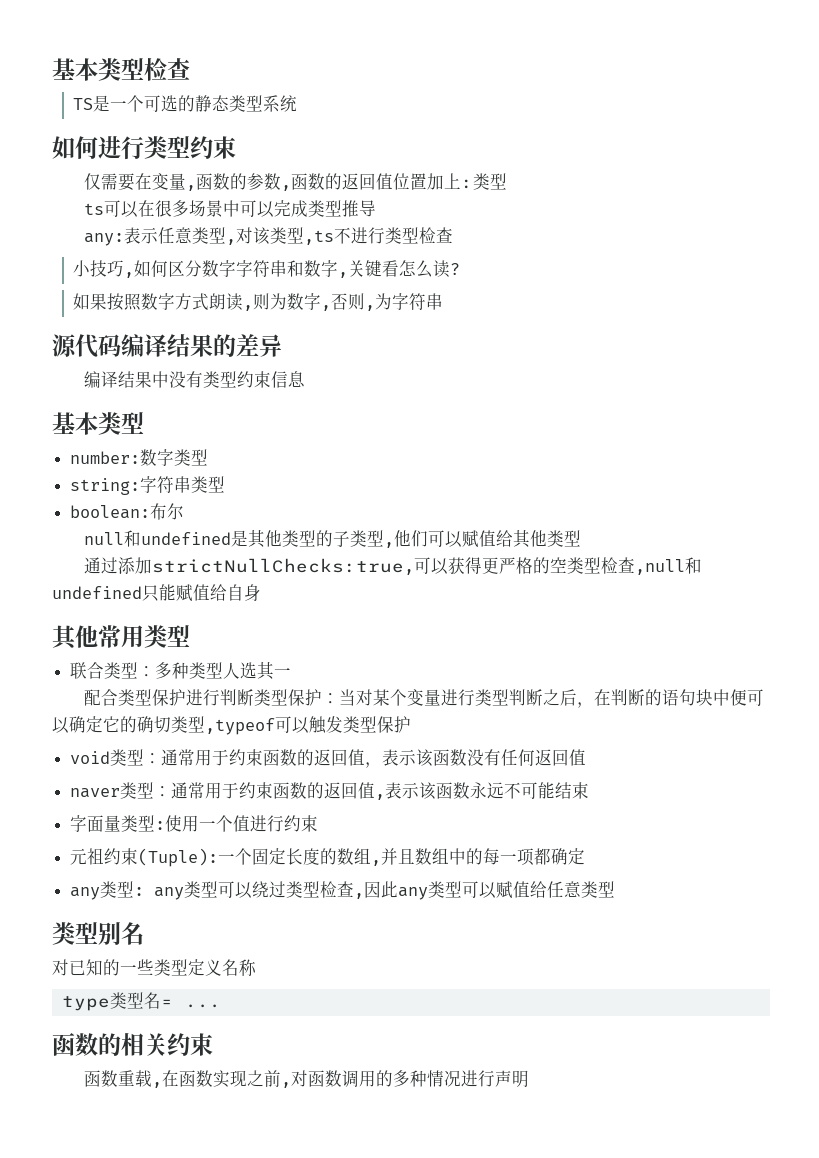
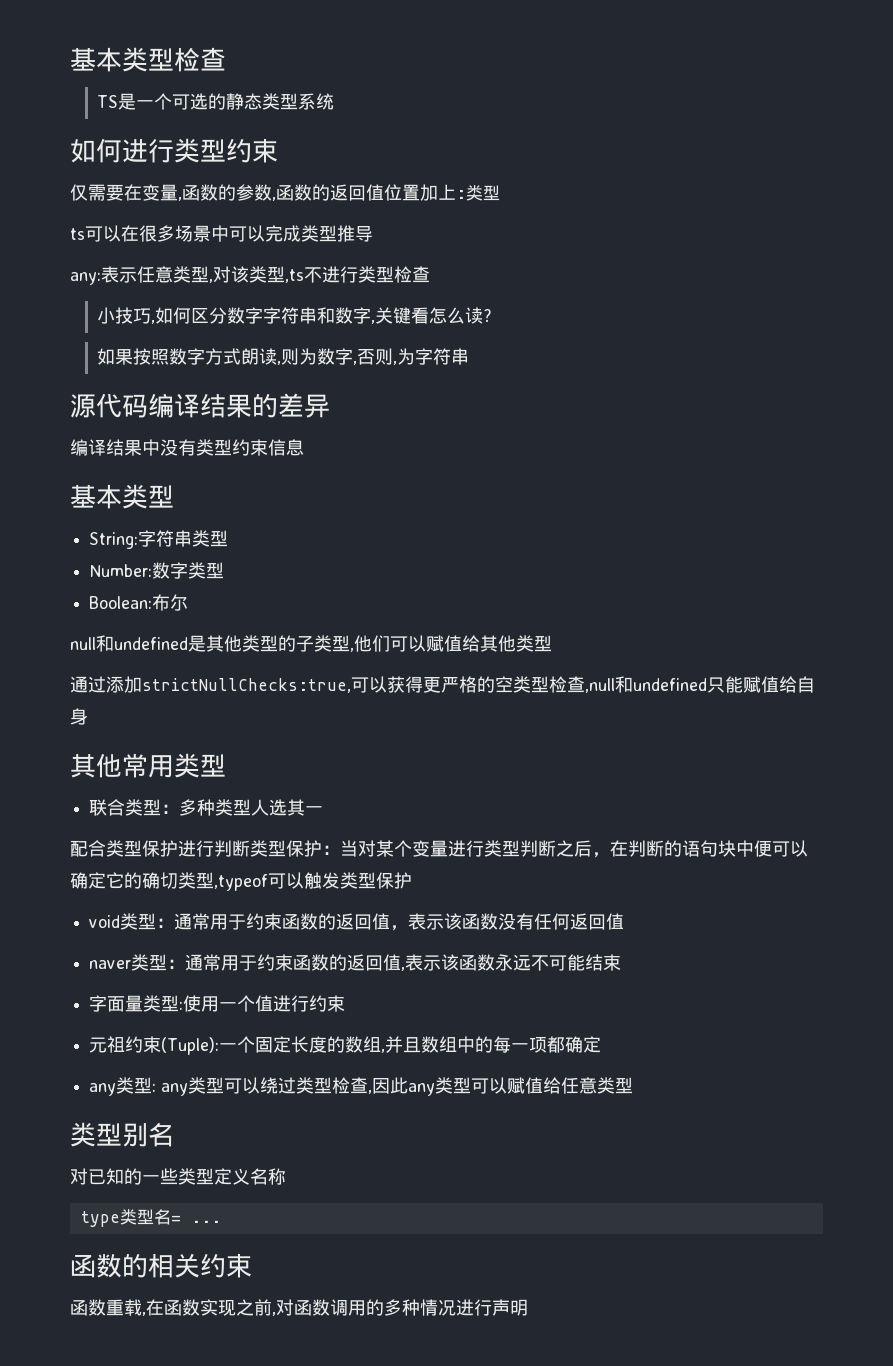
- number:数字类型
- string:字符串类型
+ String:字符串类型
- boolean:布尔
+ Number:数字类型
+ Boolean:布尔

